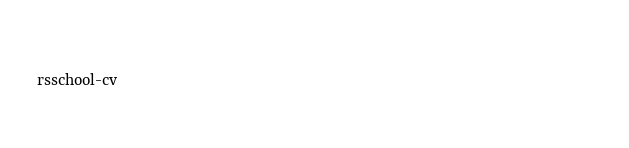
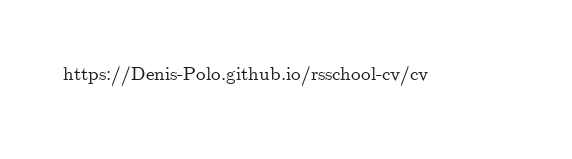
- rsschool-cv
+ https://Denis-Polo.github.io/rsschool-cv/cv

